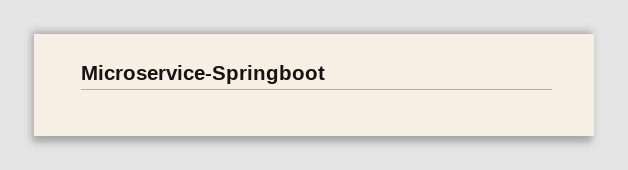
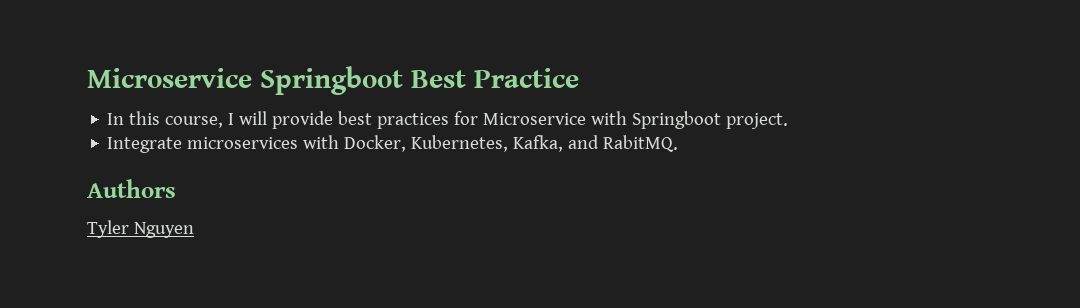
- Microservice-Springboot
+ Microservice Springboot Best Practice
+ In this course, I will provide best practices for Microservice with Springboot project.
+ Integrate microservices with Docker, Kubernetes, Kafka, and RabitMQ.
+ Authors
+ Tyler Nguyen

